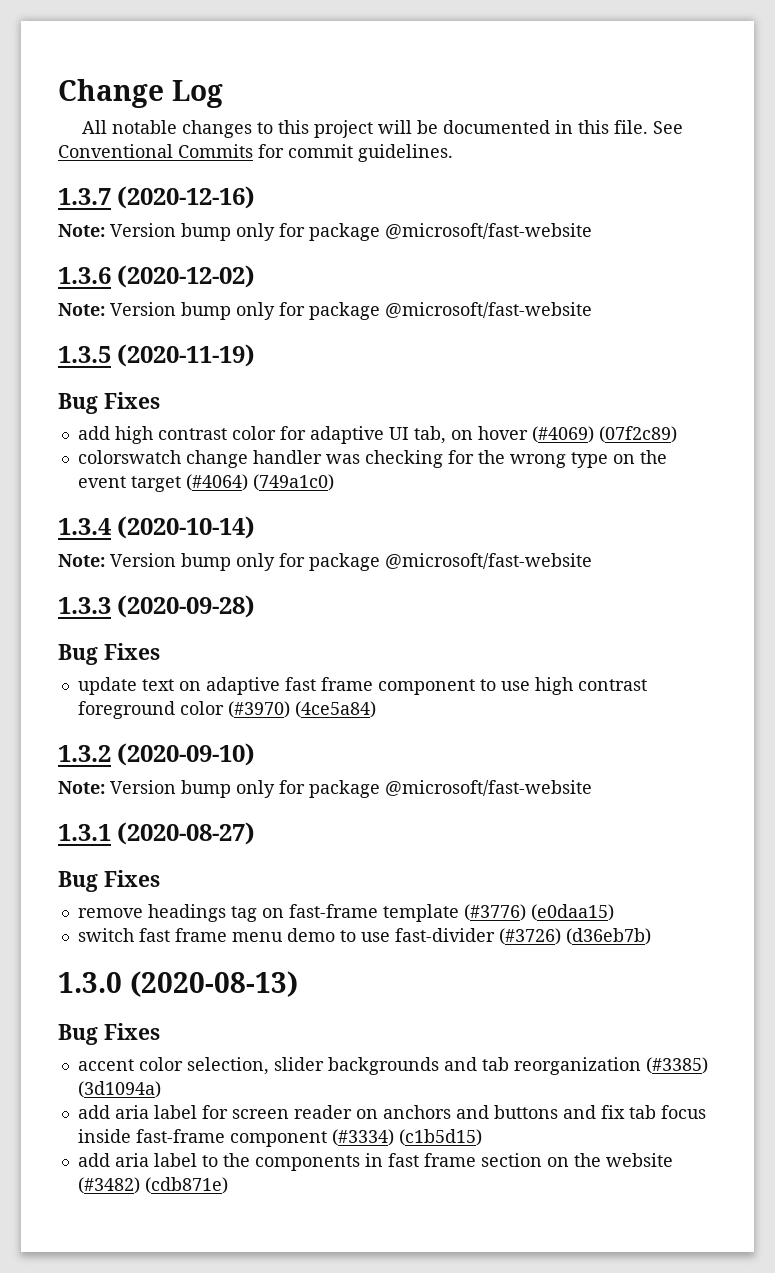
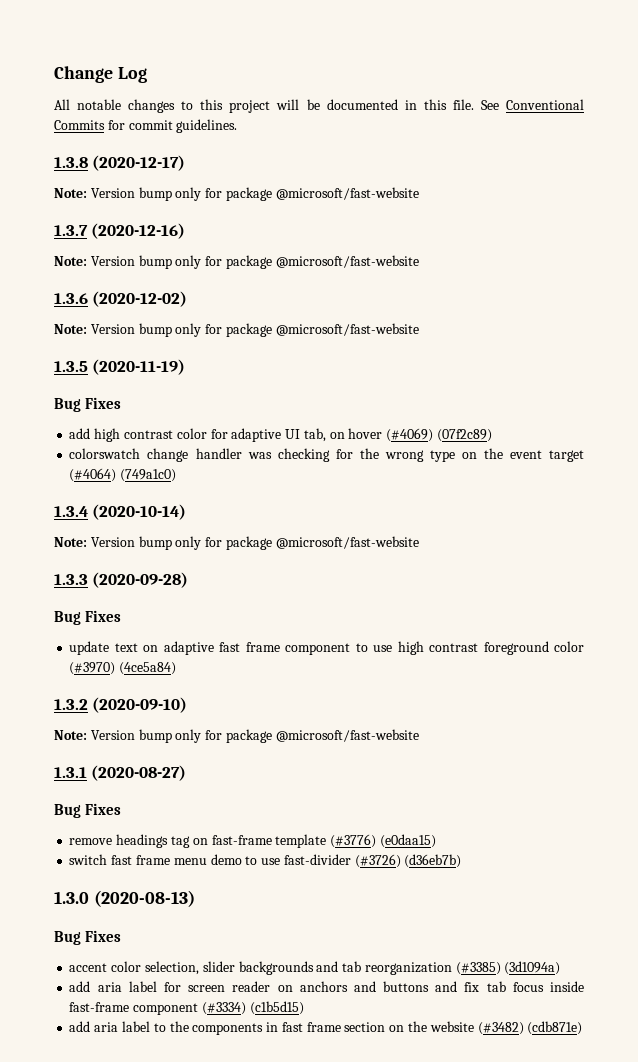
+ 1.3.8 (2020-12-17)
+ Note: Version bump only for package @microsoft/fast-website

